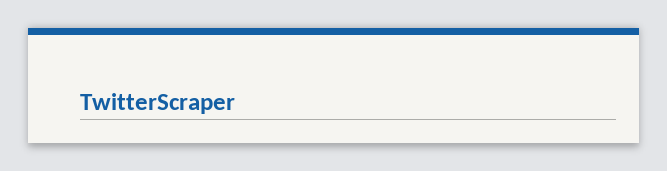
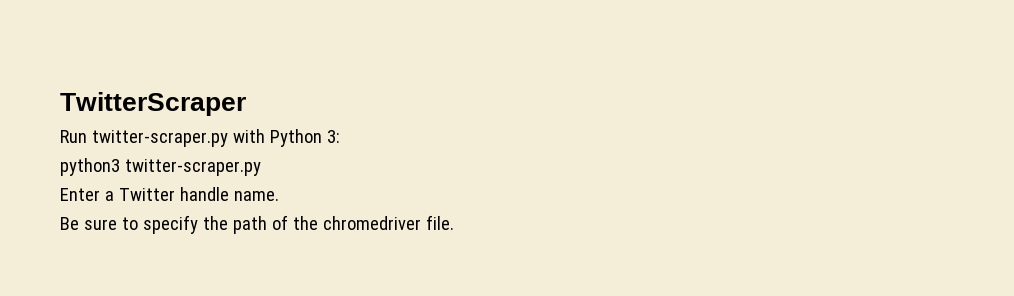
+ Run twitter-scraper.py with Python 3:
+ python3 twitter-scraper.py
+ Enter a Twitter handle name.
+ Be sure to specify the path of the chromedriver file.

